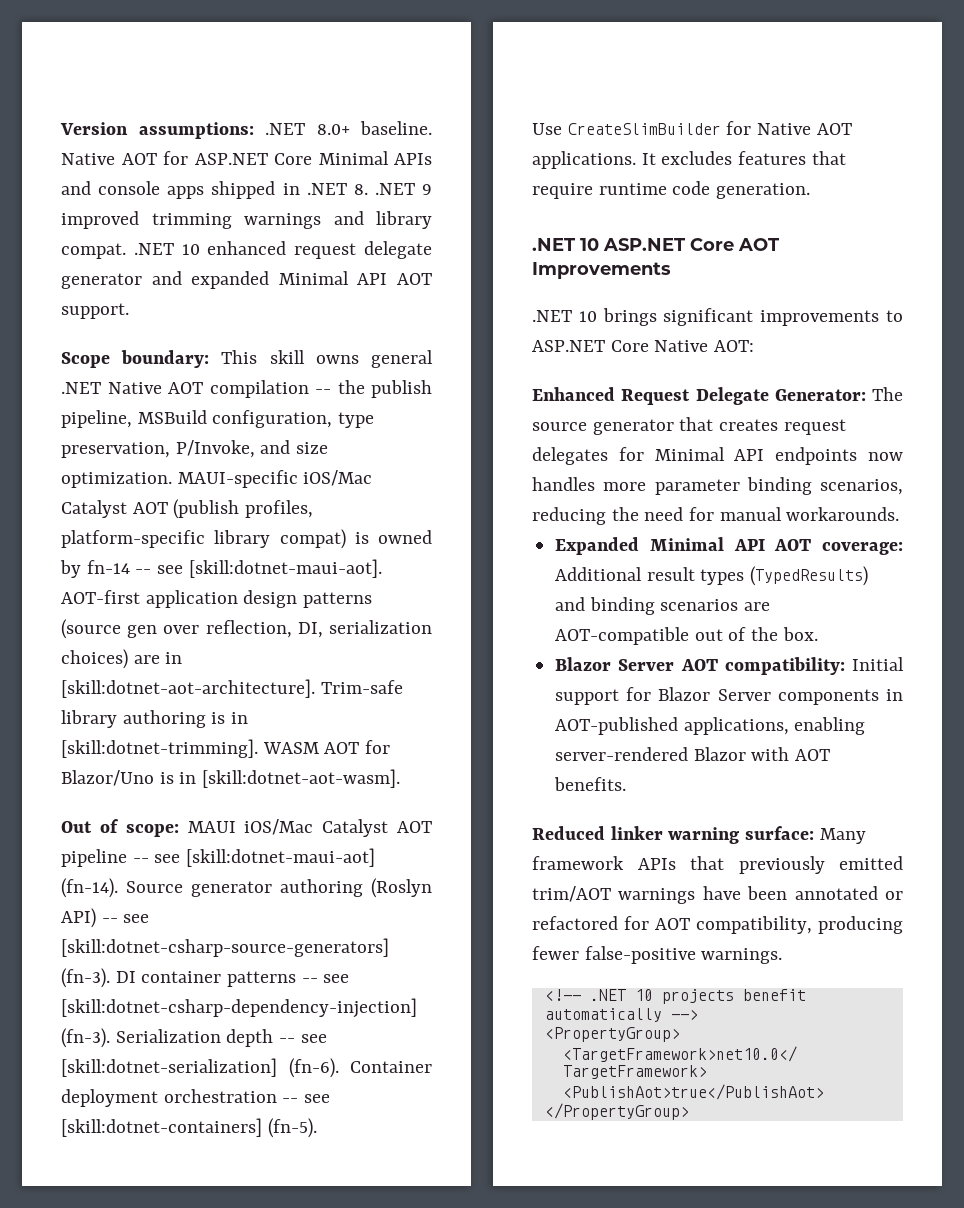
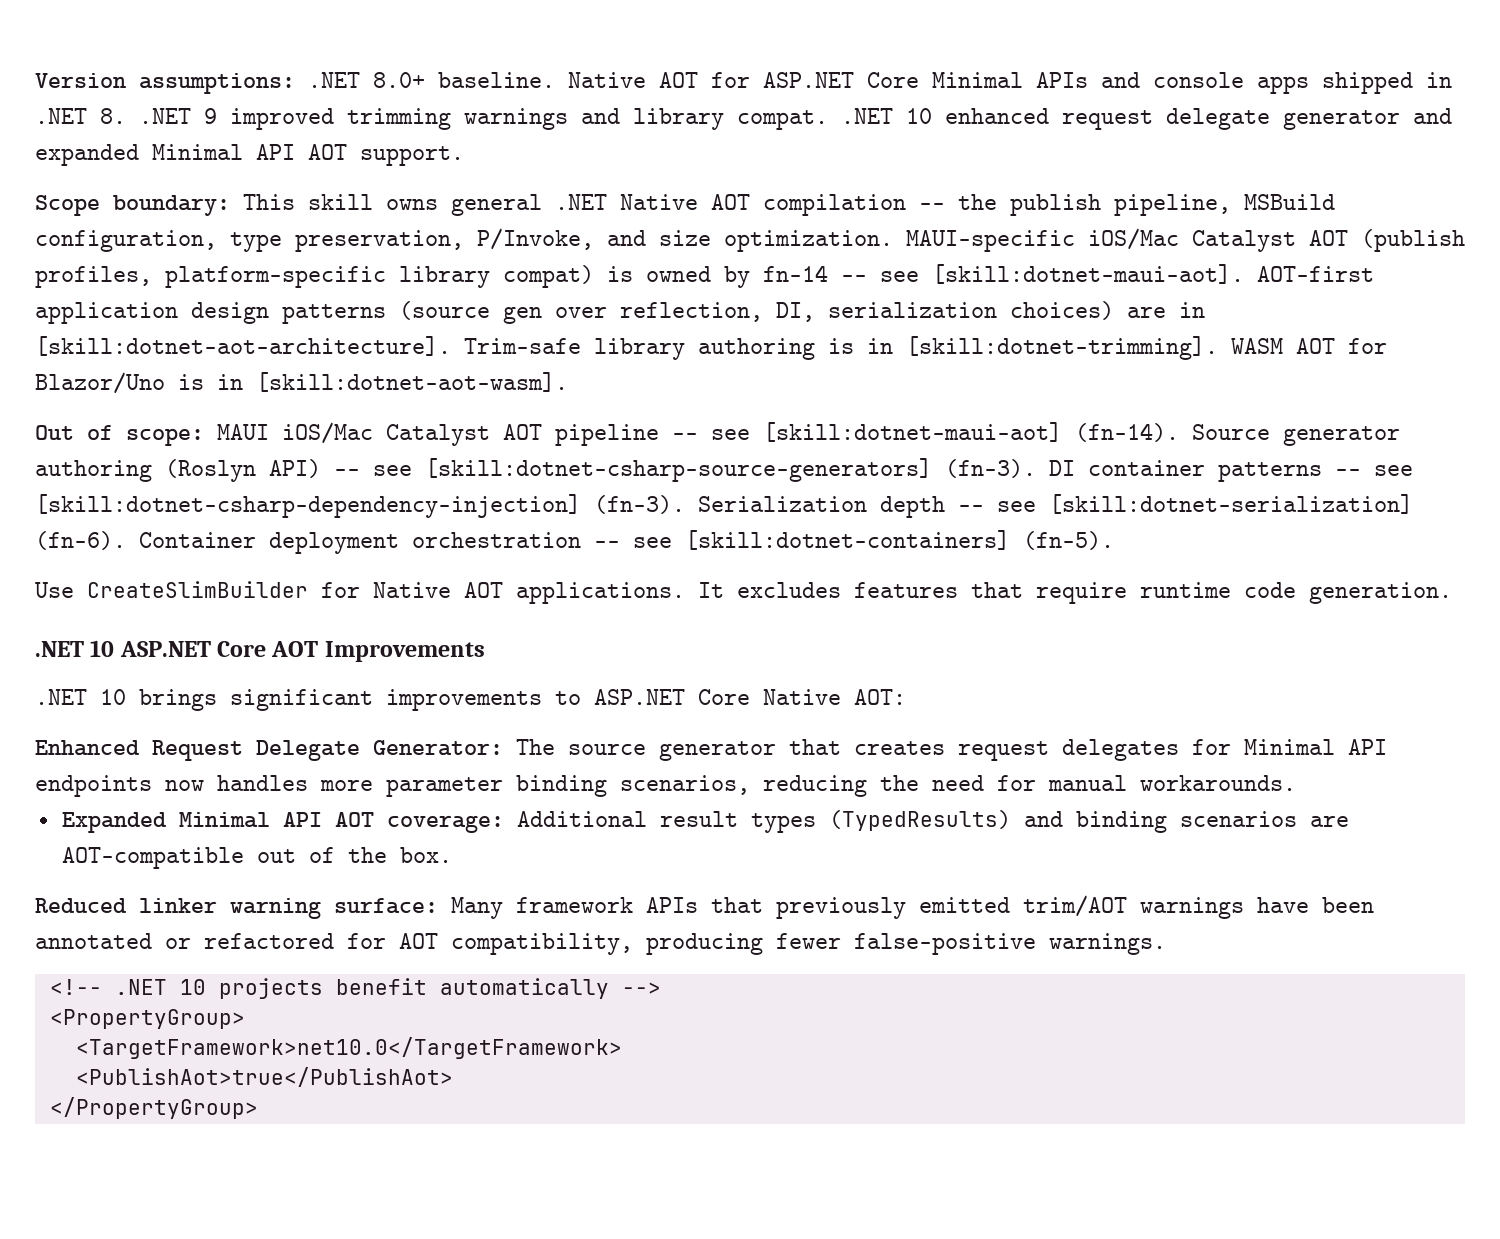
- Blazor Server AOT compatibility: Initial support for Blazor Server components in AOT-published applications, enabling server-rendered Blazor with AOT benefits.

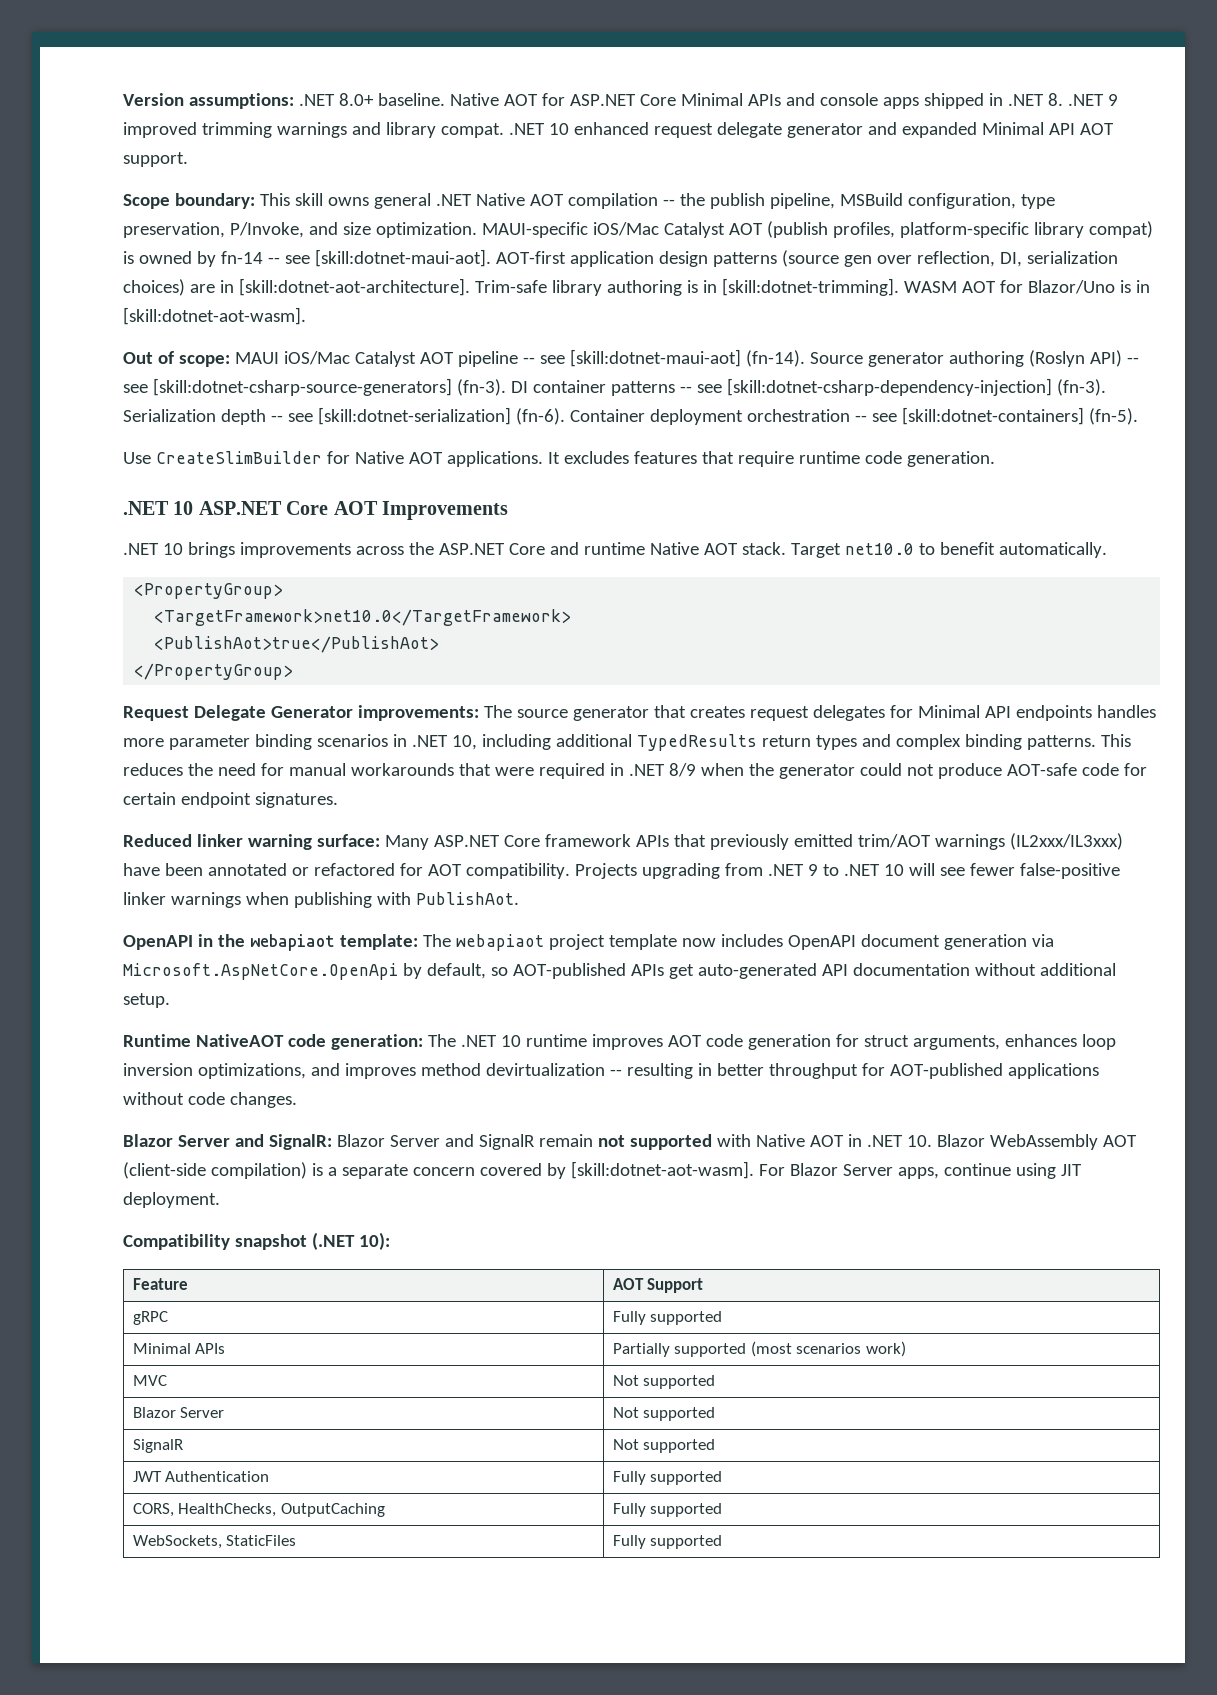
- .NET 10 brings significant improvements to ASP.NET Core Native AOT:
- Enhanced Request Delegate Generator: The source generator that creates request delegates for Minimal API endpoints now handles more parameter binding scenarios, reducing the need for manual workarounds.
- Expanded Minimal API AOT coverage: Additional result types (TypedResults) and binding scenarios are AOT-compatible out of the box.
+ .NET 10 brings improvements across the ASP.NET Core and runtime Native AOT stack. Target net10.0 to benefit automatically.
+ <PropertyGroup>
+ <TargetFramework>net10.0</TargetFramework>
+ <PublishAot>true</PublishAot>
+ </PropertyGroup>
+ Request Delegate Generator improvements: The source generator that creates request delegates for Minimal API endpoints handles more parameter binding scenarios in .NET 10, including additional TypedResults return types and complex binding patterns. This reduces the need for manual workarounds that were required in .NET 8/9 when the generator could not produce AOT-safe code for certain endpoint signatures.
- Reduced linker warning surface: Many framework APIs that previously emitted trim/AOT warnings have been annotated or refactored for AOT compatibility, producing fewer false-positive warnings.
- <!-- .NET 10 projects benefit automatically -->
- <PropertyGroup>
- <TargetFramework>net10.0</TargetFramework>
- <PublishAot>true</PublishAot>
- </PropertyGroup>
+ Reduced linker warning surface: Many ASP.NET Core framework APIs that previously emitted trim/AOT warnings (IL2xxx/IL3xxx) have been annotated or refactored for AOT compatibility. Projects upgrading from .NET 9 to .NET 10 will see fewer false-positive linker warnings when publishing with PublishAot.
+ OpenAPI in the webapiaot template: The webapiaot project template now includes OpenAPI document generation via Microsoft.AspNetCore.OpenApi by default, so AOT-published APIs get auto-generated API documentation without additional setup.
+ Runtime NativeAOT code generation: The .NET 10 runtime improves AOT code generation for struct arguments, enhances loop inversion optimizations, and improves method devirtualization -- resulting in better throughput for AOT-published applications without code changes.
+ Blazor Server and SignalR: Blazor Server and SignalR remain not supported with Native AOT in .NET 10. Blazor WebAssembly AOT (client-side compilation) is a separate concern covered by [skill:dotnet-aot-wasm]. For Blazor Server apps, continue using JIT deployment.
+ Compatibility snapshot (.NET 10):
+ Feature | AOT Support
+ gRPC | Fully supported
+ Minimal APIs | Partially supported (most scenarios work)
+ MVC | Not supported
+ Blazor Server | Not supported
+ SignalR | Not supported
+ JWT Authentication | Fully supported
+ CORS, HealthChecks, OutputCaching | Fully supported
+ WebSockets, StaticFiles | Fully supported

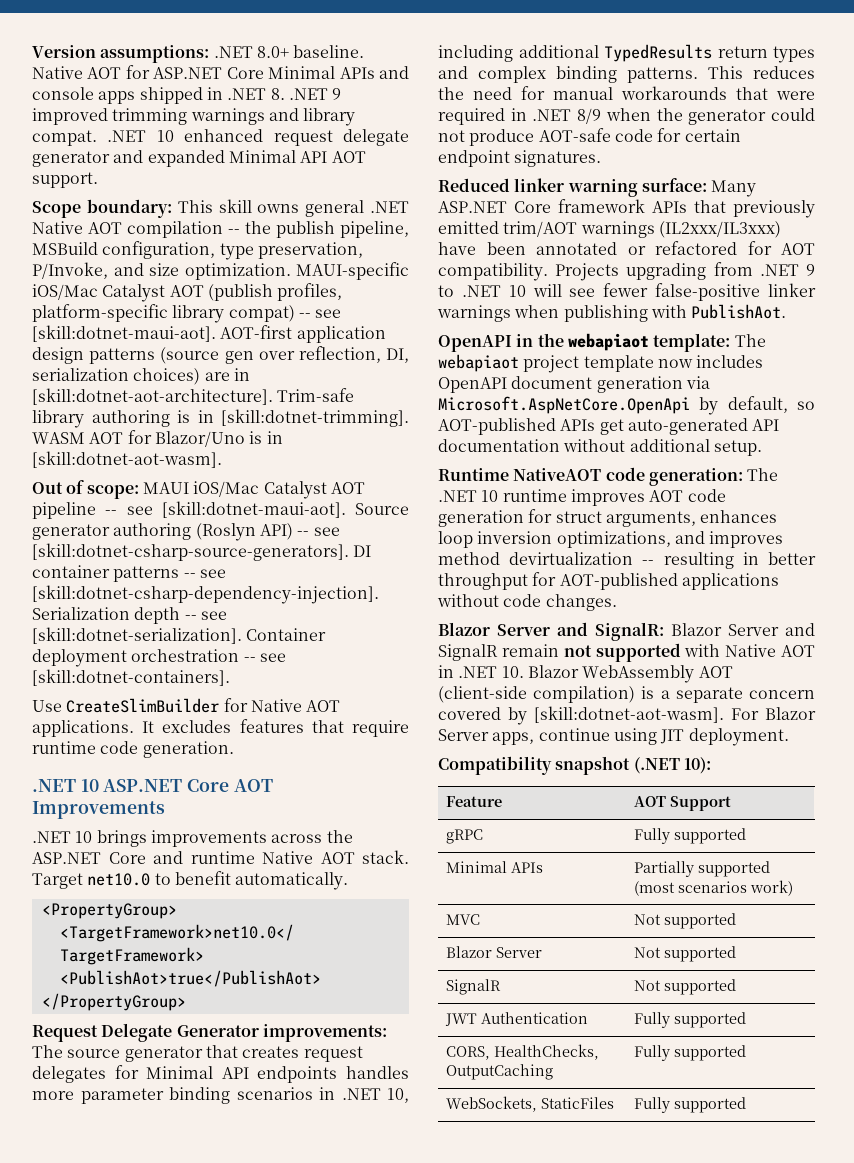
- MAUI-specific iOS/Mac Catalyst AOT (publish profiles, platform-specific library compat) is owned by fn-14 -- see [skill:dotnet-maui-aot].
+ MAUI-specific iOS/Mac Catalyst AOT (publish profiles, platform-specific library compat) -- see [skill:dotnet-maui-aot].
- Out of scope: MAUI iOS/Mac Catalyst AOT pipeline -- see [skill:dotnet-maui-aot] (fn-14).
+ Out of scope: MAUI iOS/Mac Catalyst AOT pipeline -- see [skill:dotnet-maui-aot].
- Source generator authoring (Roslyn API) -- see [skill:dotnet-csharp-source-generators] (fn-3).
+ Source generator authoring (Roslyn API) -- see [skill:dotnet-csharp-source-generators].
- DI container patterns -- see [skill:dotnet-csharp-dependency-injection] (fn-3).
+ DI container patterns -- see [skill:dotnet-csharp-dependency-injection].
- Serialization depth -- see [skill:dotnet-serialization] (fn-6).
+ Serialization depth -- see [skill:dotnet-serialization].
- Container deployment orchestration -- see [skill:dotnet-containers] (fn-5).
+ Container deployment orchestration -- see [skill:dotnet-containers].

